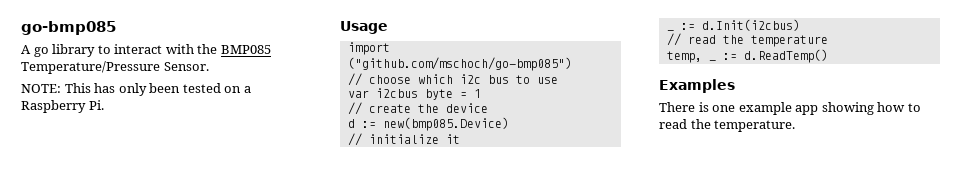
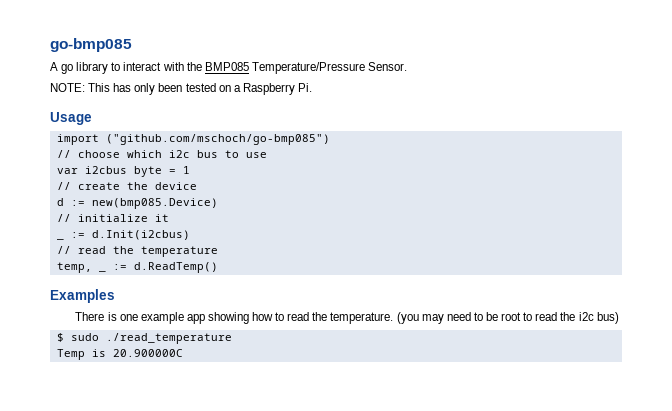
+ (you may need to be root to read the i2c bus)
+ $ sudo ./read_temperature
+ Temp is 20.900000C

